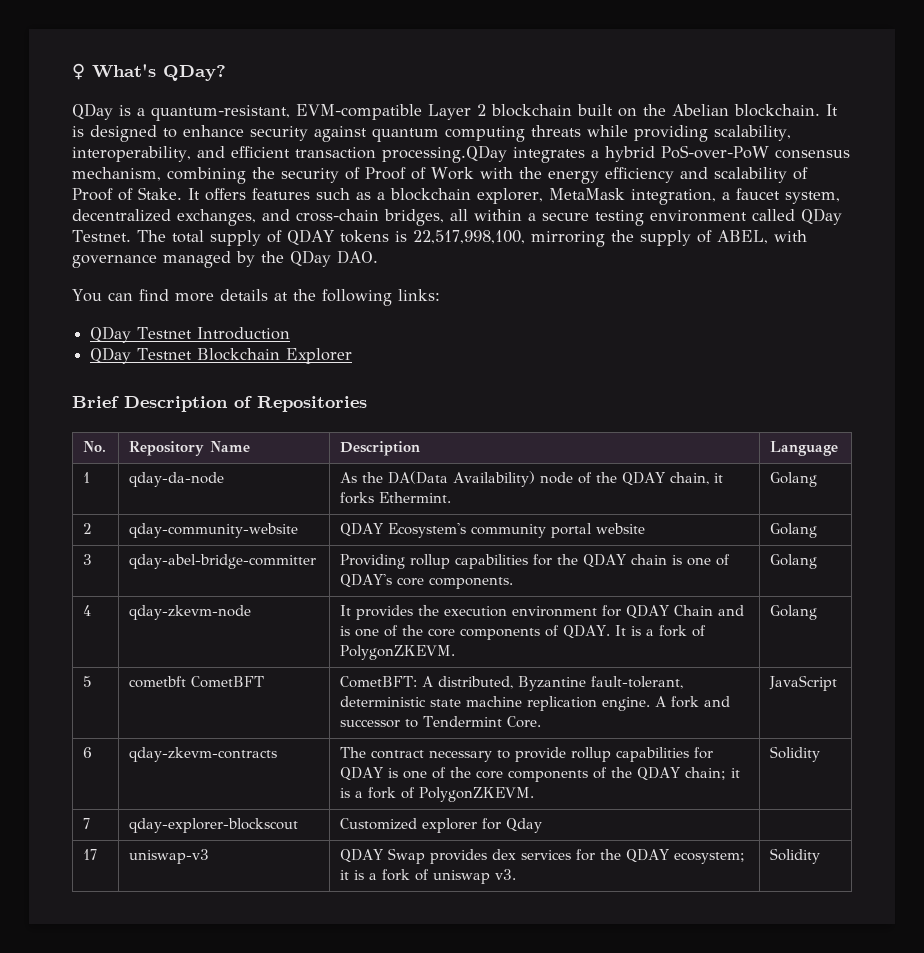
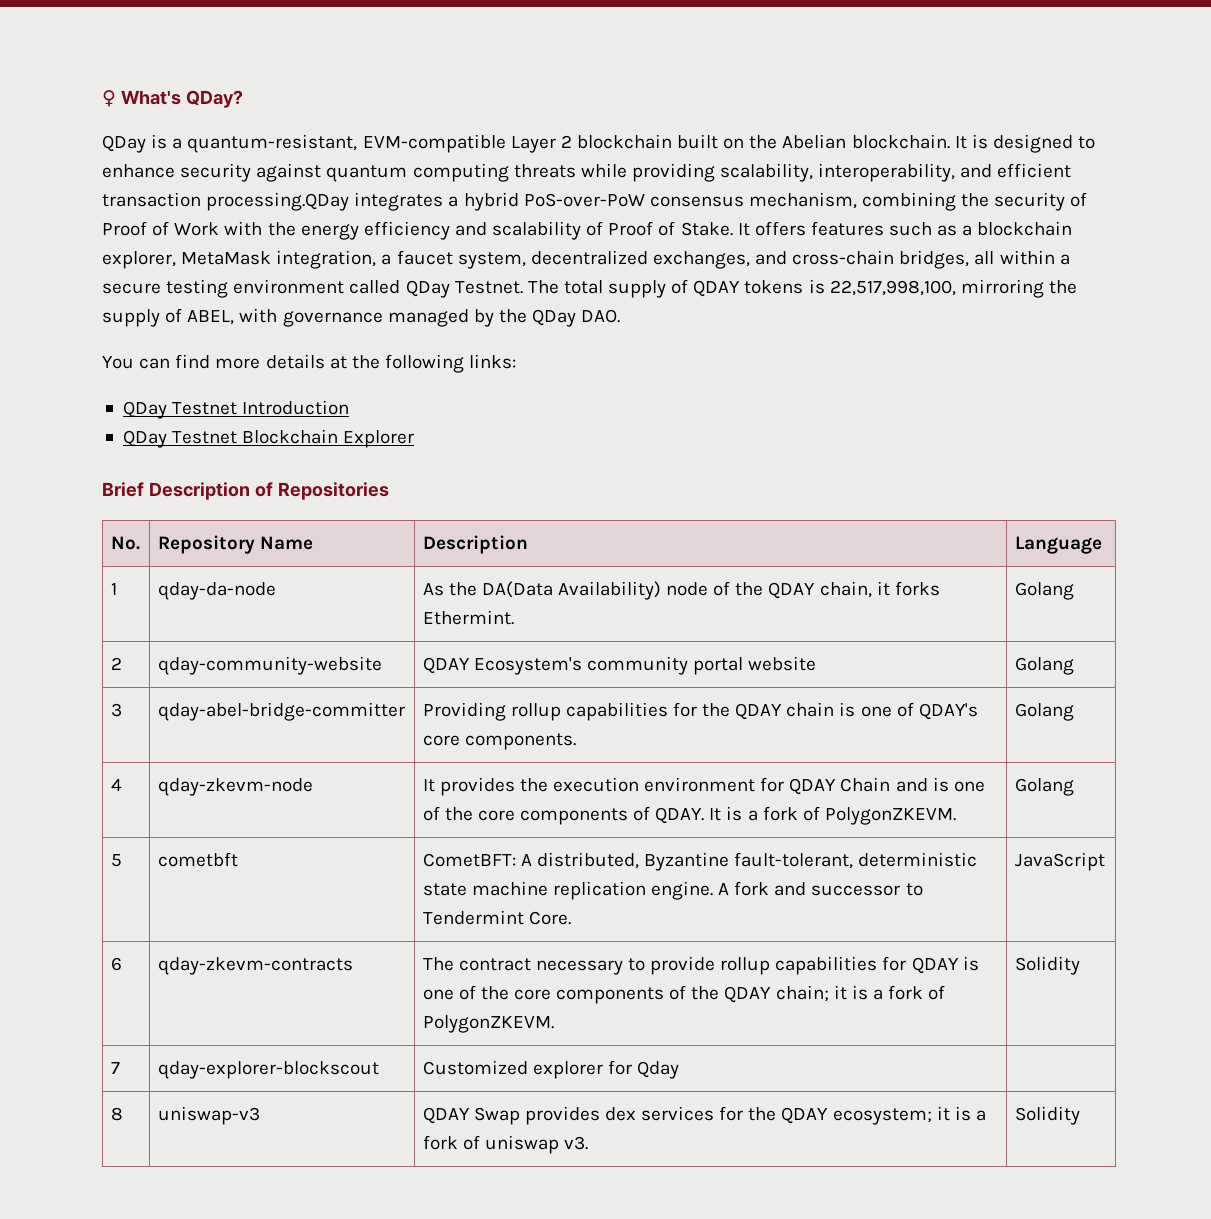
- 5 | cometbft CometBFT | CometBFT: A distributed, Byzantine fault-tolerant, deterministic state machine replication engine. A fork and successor to Tendermint Core. | JavaScript
+ 5 | cometbft | CometBFT: A distributed, Byzantine fault-tolerant, deterministic state machine replication engine. A fork and successor to Tendermint Core. | JavaScript
- 17 | uniswap-v3 | QDAY Swap provides dex services for the QDAY ecosystem; it is a fork of uniswap v3. | Solidity
+ 8 | uniswap-v3 | QDAY Swap provides dex services for the QDAY ecosystem; it is a fork of uniswap v3. | Solidity

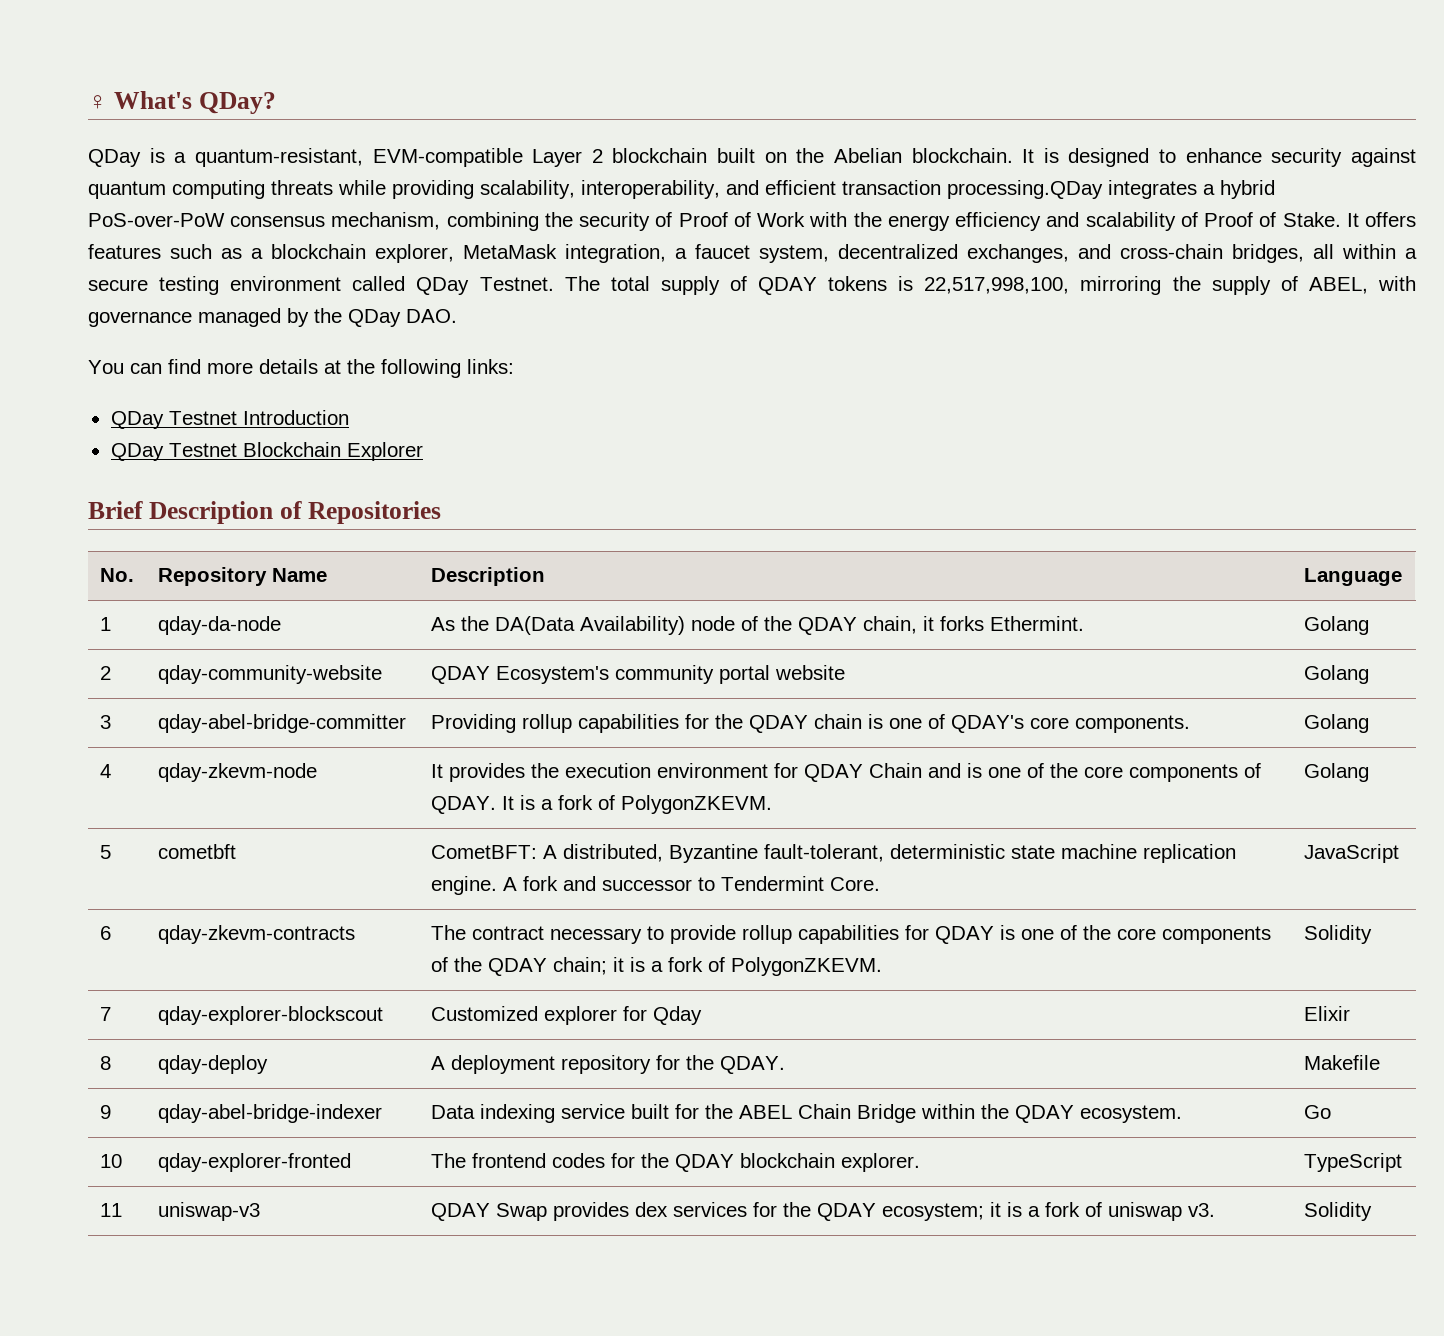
- 7 | qday-explorer-blockscout | Customized explorer for Qday |
+ 7 | qday-explorer-blockscout | Customized explorer for Qday | Elixir
- 8 | uniswap-v3 | QDAY Swap provides dex services for the QDAY ecosystem; it is a fork of uniswap v3. | Solidity
+ 8 | qday-deploy | A deployment repository for the QDAY. | Makefile
+ 9 | qday-abel-bridge-indexer | Data indexing service built for the ABEL Chain Bridge within the QDAY ecosystem. | Go
+ 10 | qday-explorer-fronted | The frontend codes for the QDAY blockchain explorer. | TypeScript
+ 11 | uniswap-v3 | QDAY Swap provides dex services for the QDAY ecosystem; it is a fork of uniswap v3. | Solidity

